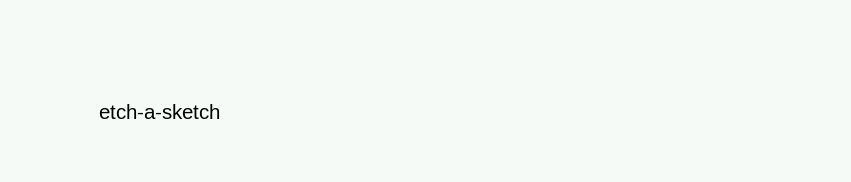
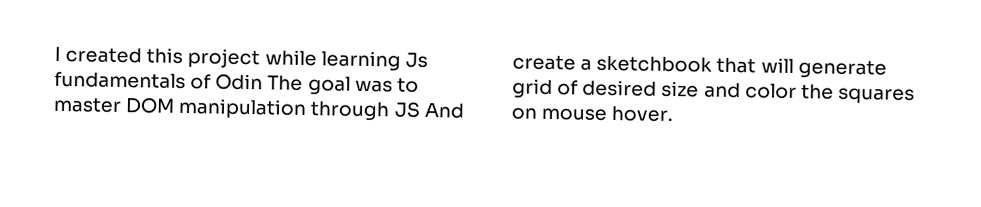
- etch-a-sketch
+ I created this project while learning Js fundamentals of Odin The goal was to master DOM manipulation through JS And create a sketchbook that will generate grid of desired size and color the squares on mouse hover.

